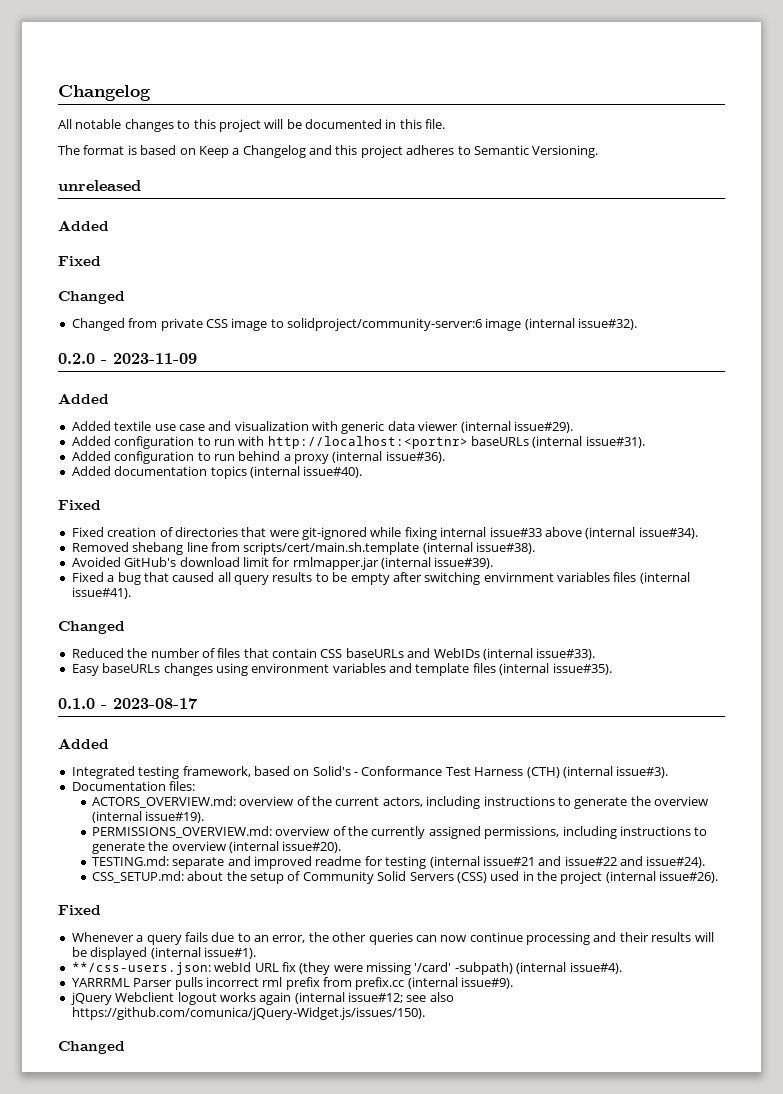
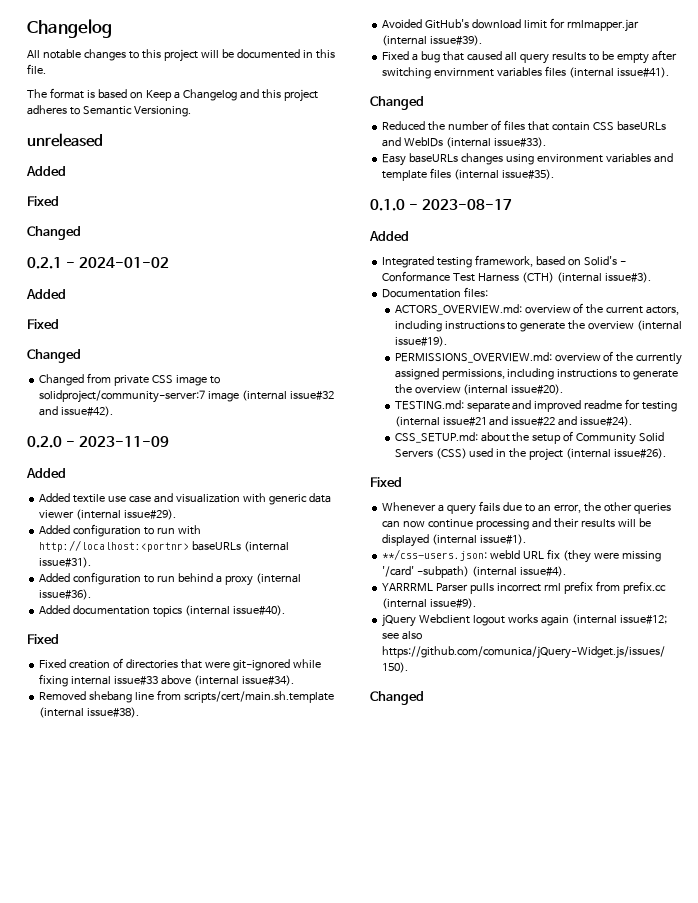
+ 0.2.1 - 2024-01-02
+ Added
+ Fixed
+ Changed
- Changed from private CSS image to solidproject/community-server:6 image (internal issue#32).
+ Changed from private CSS image to solidproject/community-server:7 image (internal issue#32 and issue#42).

